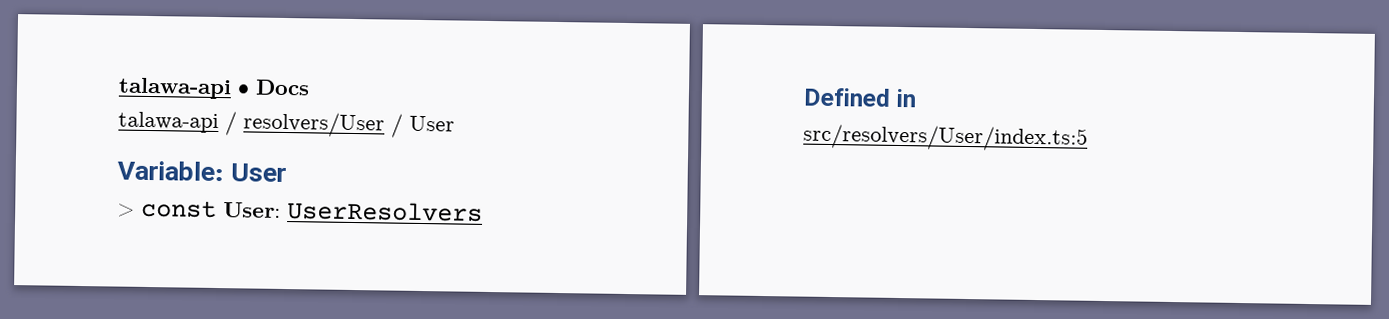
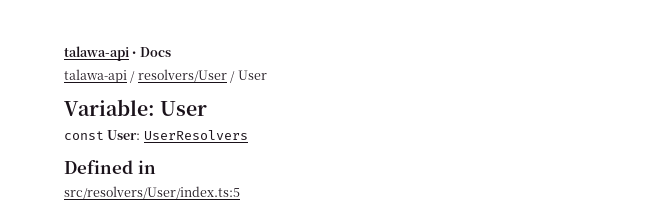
- > const User: UserResolvers
+ const User: UserResolvers

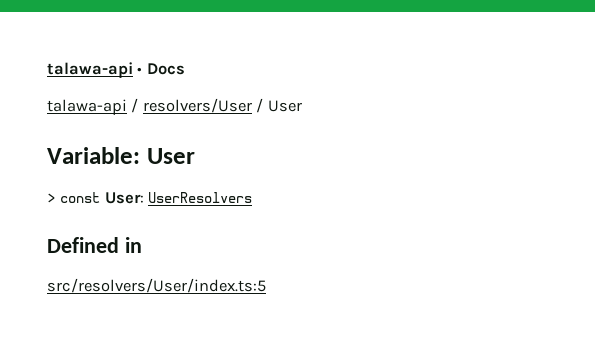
- const User: UserResolvers
+ > const User: UserResolvers

